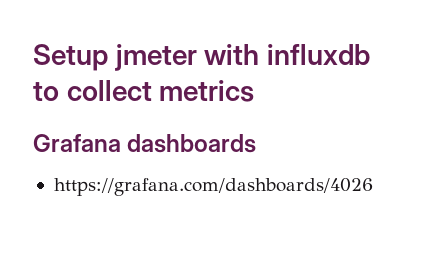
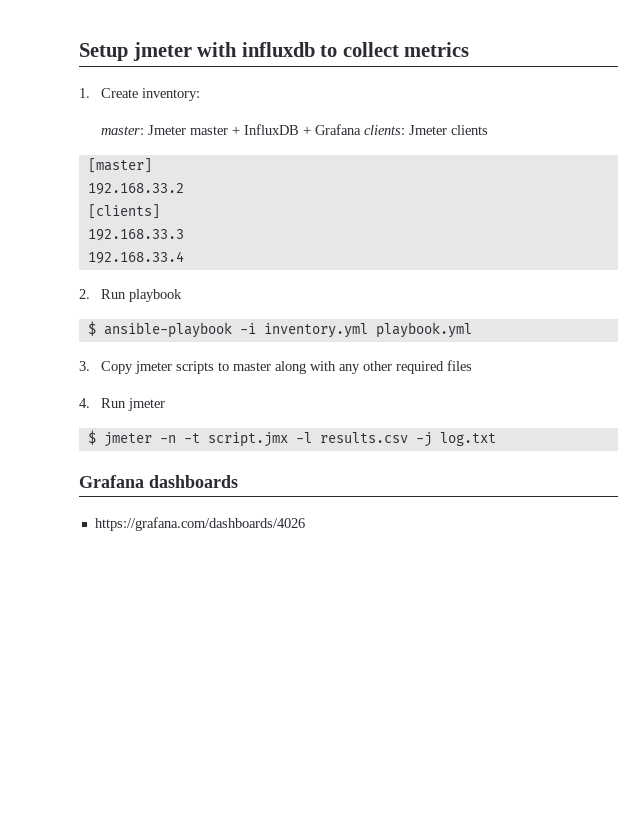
+ 1. Create inventory:
+ master: Jmeter master + InfluxDB + Grafana clients: Jmeter clients
+ [master]
+ 192.168.33.2
+ [clients]
+ 192.168.33.3
+ 192.168.33.4
+ 2. Run playbook
+ $ ansible-playbook -i inventory.yml playbook.yml
+ 3. Copy jmeter scripts to master along with any other required files
+ 4. Run jmeter
+ $ jmeter -n -t script.jmx -l results.csv -j log.txt

